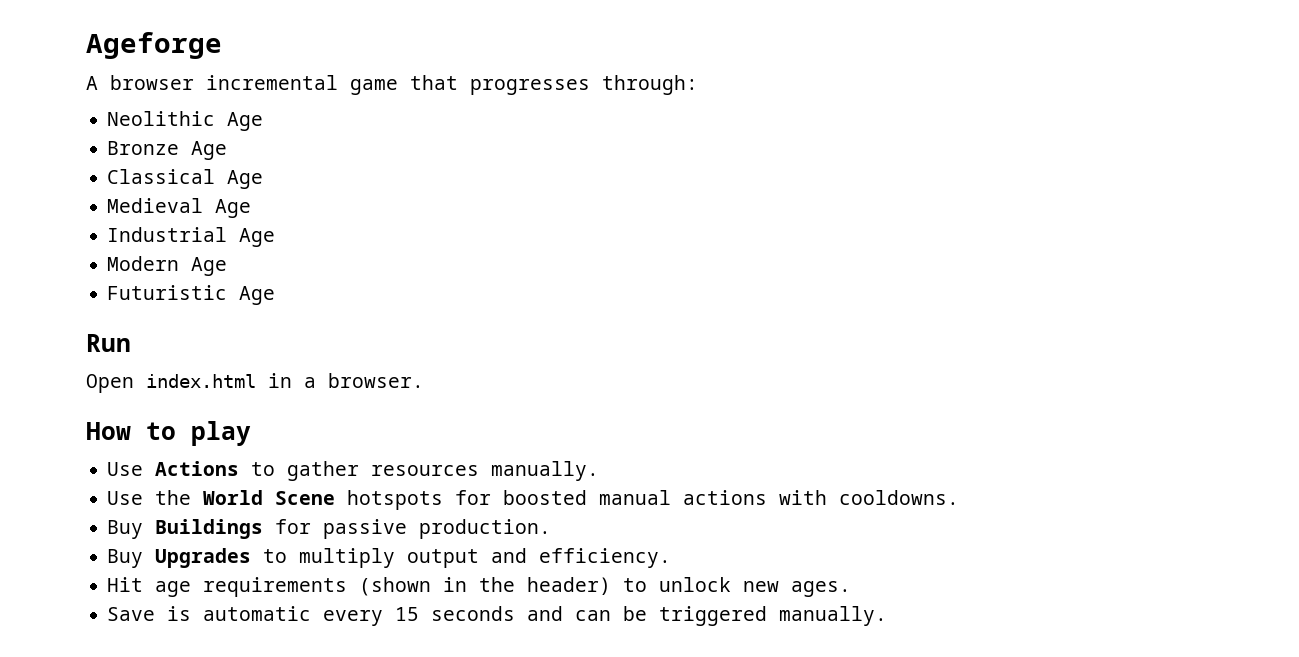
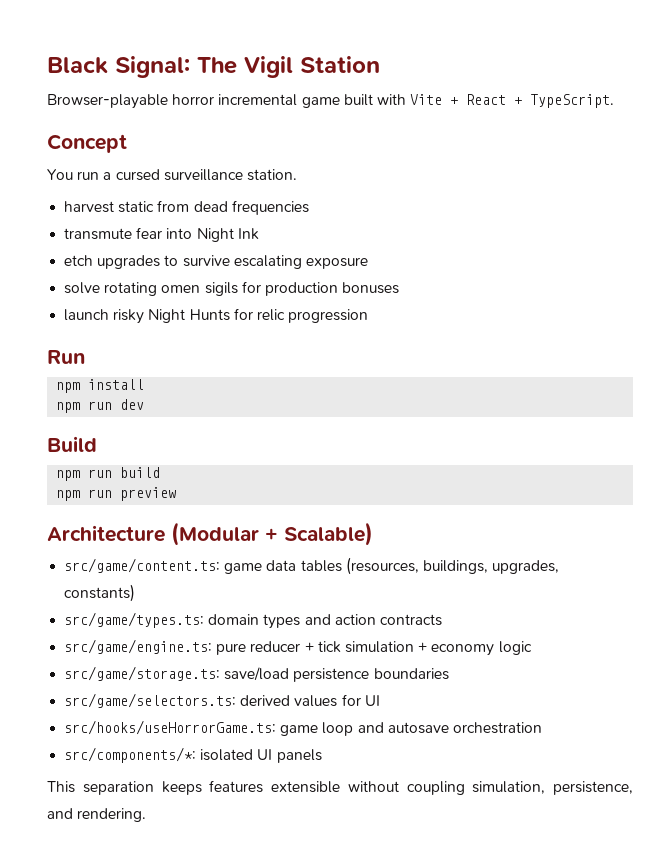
- Ageforge
- A browser incremental game that progresses through:
- Neolithic Age
- Bronze Age
- Classical Age
- Medieval Age
- Industrial Age
- Modern Age
- Futuristic Age
+ Black Signal: The Vigil Station
+ Browser-playable horror incremental game built with Vite + React + TypeScript.
+ Concept
+ You run a cursed surveillance station.
+ harvest static from dead frequencies
+ transmute fear into Night Ink
+ etch upgrades to survive escalating exposure
+ solve rotating omen sigils for production bonuses
+ launch risky Night Hunts for relic progression
  Run
- Open index.html in a browser.
- How to play
- Use Actions to gather resources manually.
- Use the World Scene hotspots for boosted manual actions with cooldowns.
- Buy Buildings for passive production.
- Buy Upgrades to multiply output and efficiency.
- Hit age requirements (shown in the header) to unlock new ages.
- Save is automatic every 15 seconds and can be triggered manually.
+ npm install
+ npm run dev
+ Build
+ npm run build
+ npm run preview
+ Architecture (Modular + Scalable)
+ src/game/content.ts: game data tables (resources, buildings, upgrades, constants)
+ src/game/types.ts: domain types and action contracts
+ src/game/engine.ts: pure reducer + tick simulation + economy logic
+ src/game/storage.ts: save/load persistence boundaries
+ src/game/selectors.ts: derived values for UI
+ src/hooks/useHorrorGame.ts: game loop and autosave orchestration
+ src/components/*: isolated UI panels
+ This separation keeps features extensible without coupling simulation, persistence, and rendering.

